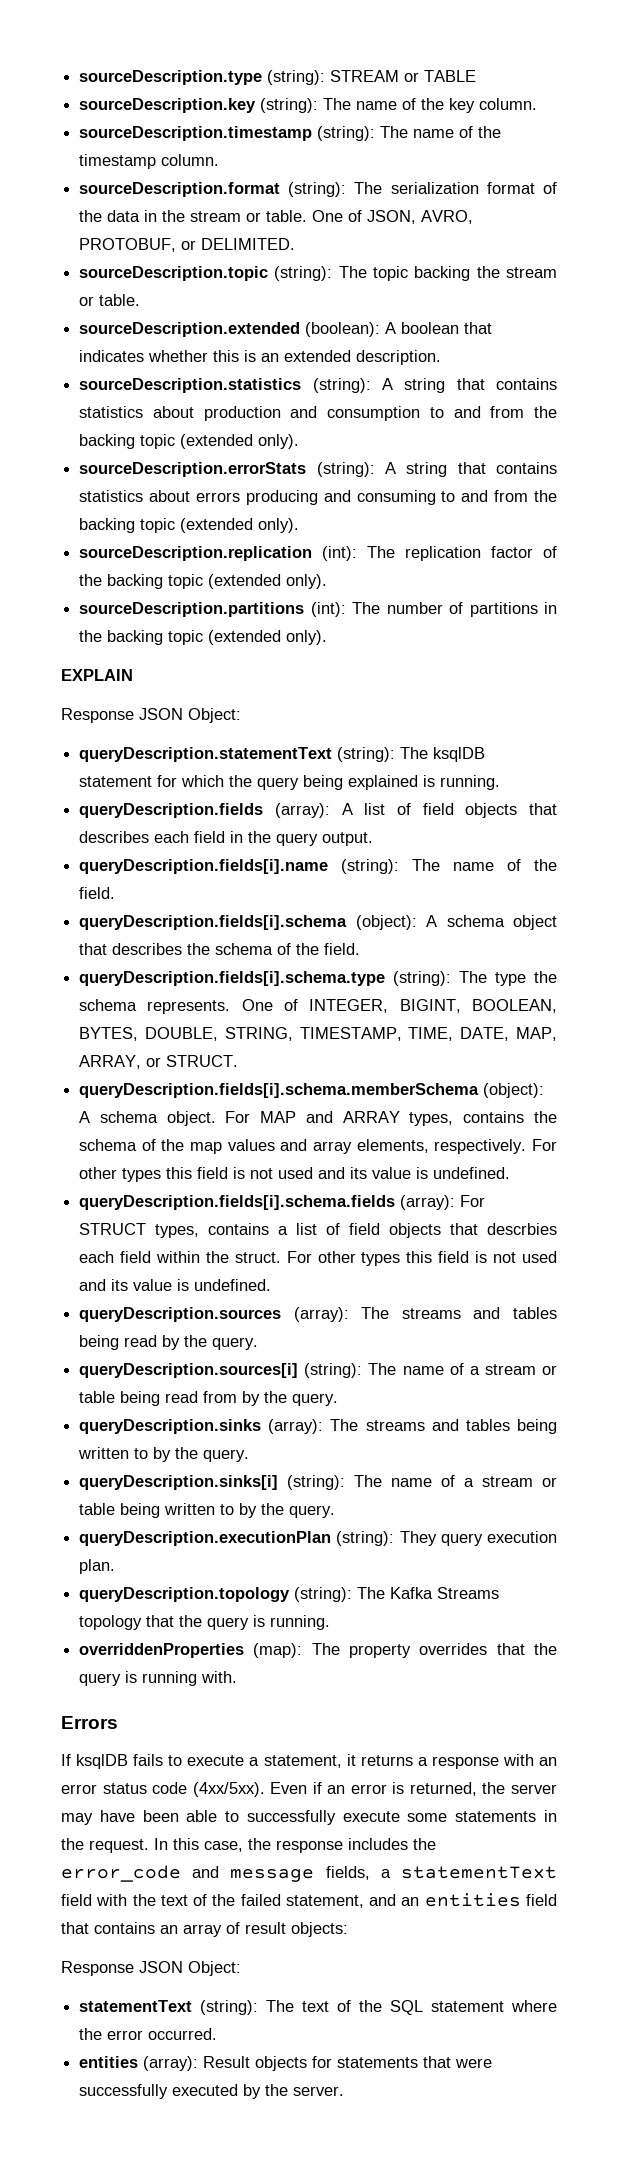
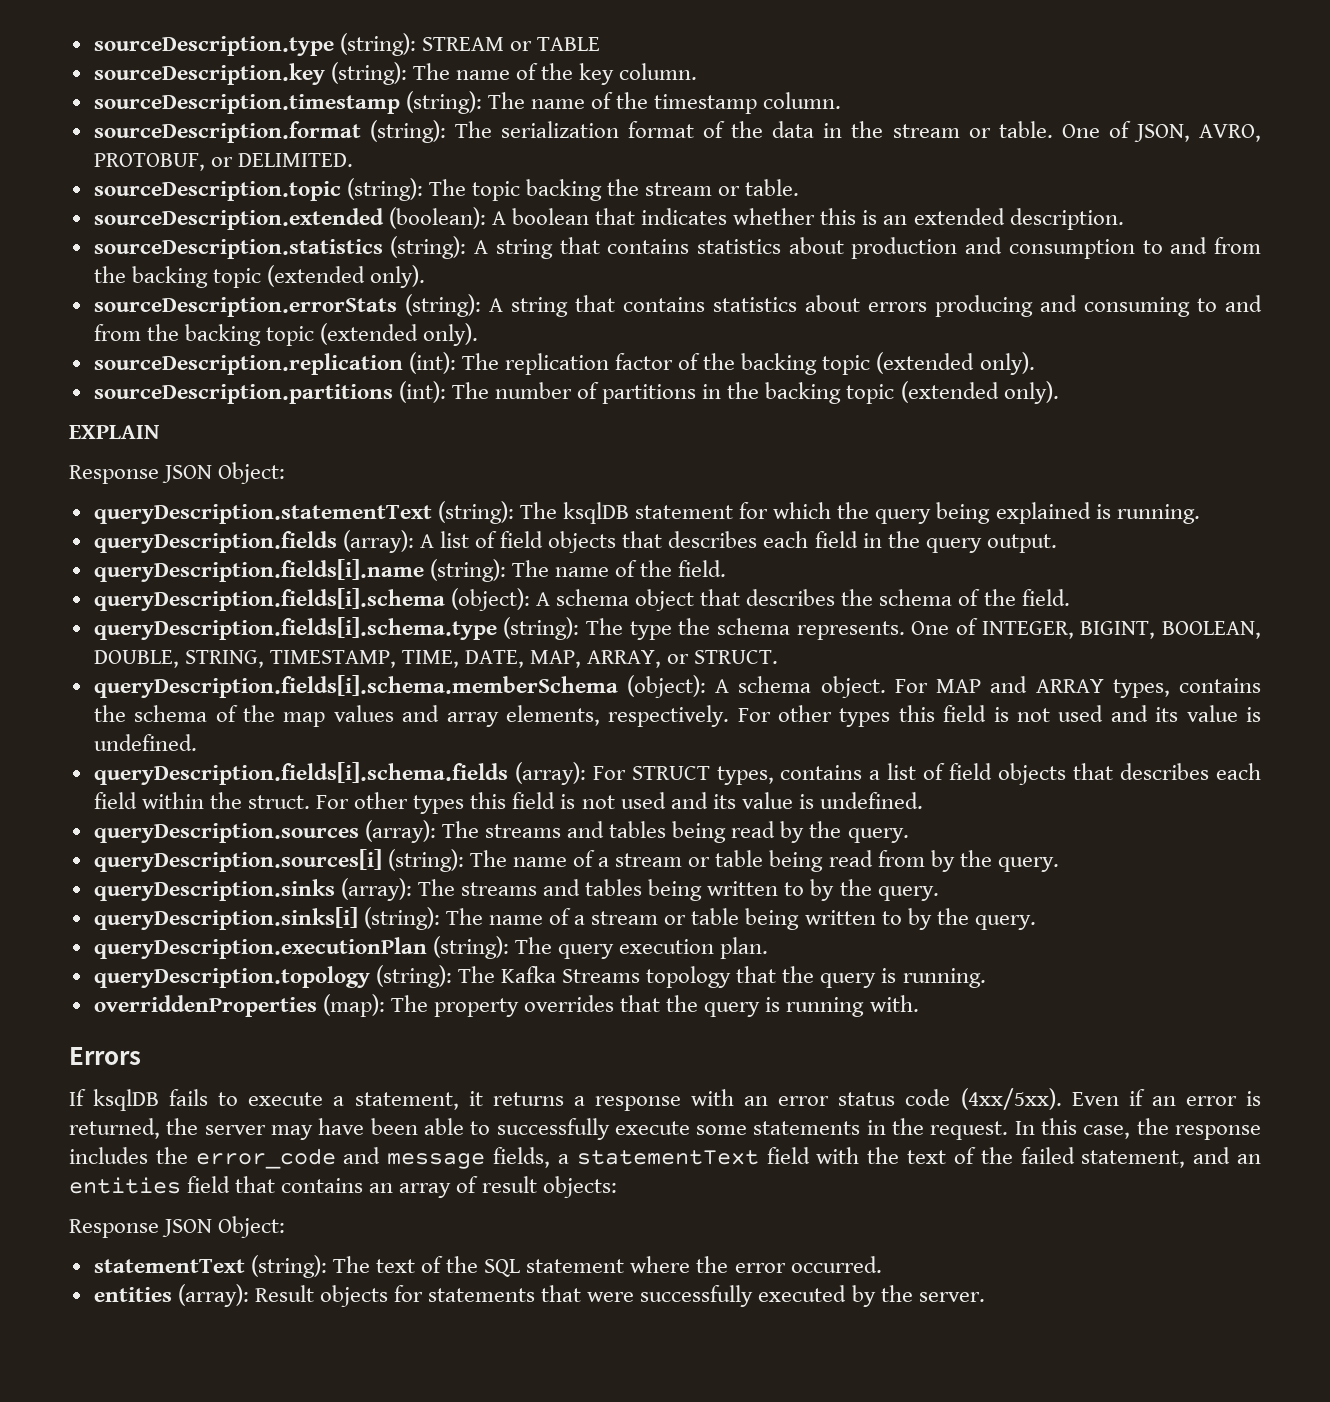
- One of INTEGER, BIGINT, BOOLEAN, BYTES, DOUBLE, STRING, TIMESTAMP, TIME, DATE, MAP, ARRAY, or STRUCT.
+ One of INTEGER, BIGINT, BOOLEAN, DOUBLE, STRING, TIMESTAMP, TIME, DATE, MAP, ARRAY, or STRUCT.
- queryDescription.fields[i].schema.fields (array): For STRUCT types, contains a list of field objects that descrbies each field within the struct.
+ queryDescription.fields[i].schema.fields (array): For STRUCT types, contains a list of field objects that describes each field within the struct.
- queryDescription.executionPlan (string): They query execution plan.
+ queryDescription.executionPlan (string): The query execution plan.

